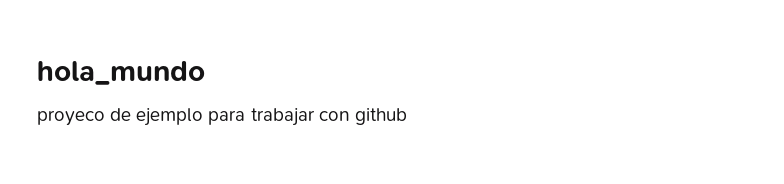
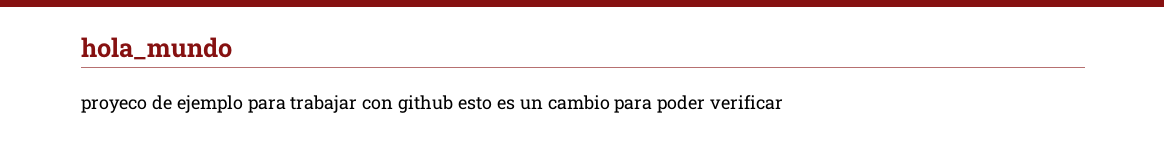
- proyeco de ejemplo para trabajar con github
+ proyeco de ejemplo para trabajar con github esto es un cambio para poder verificar

